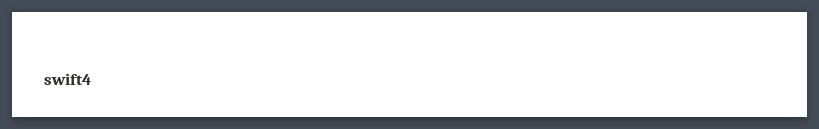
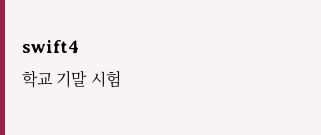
+ 학교 기말 시험

